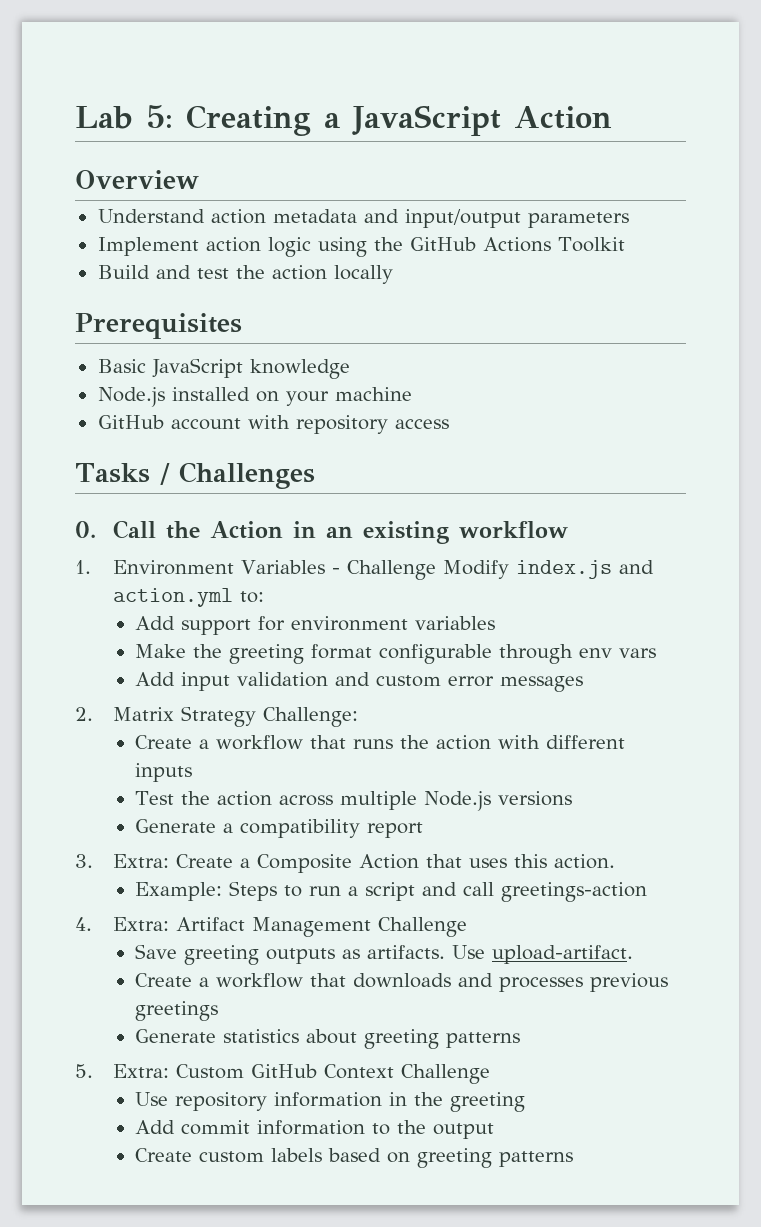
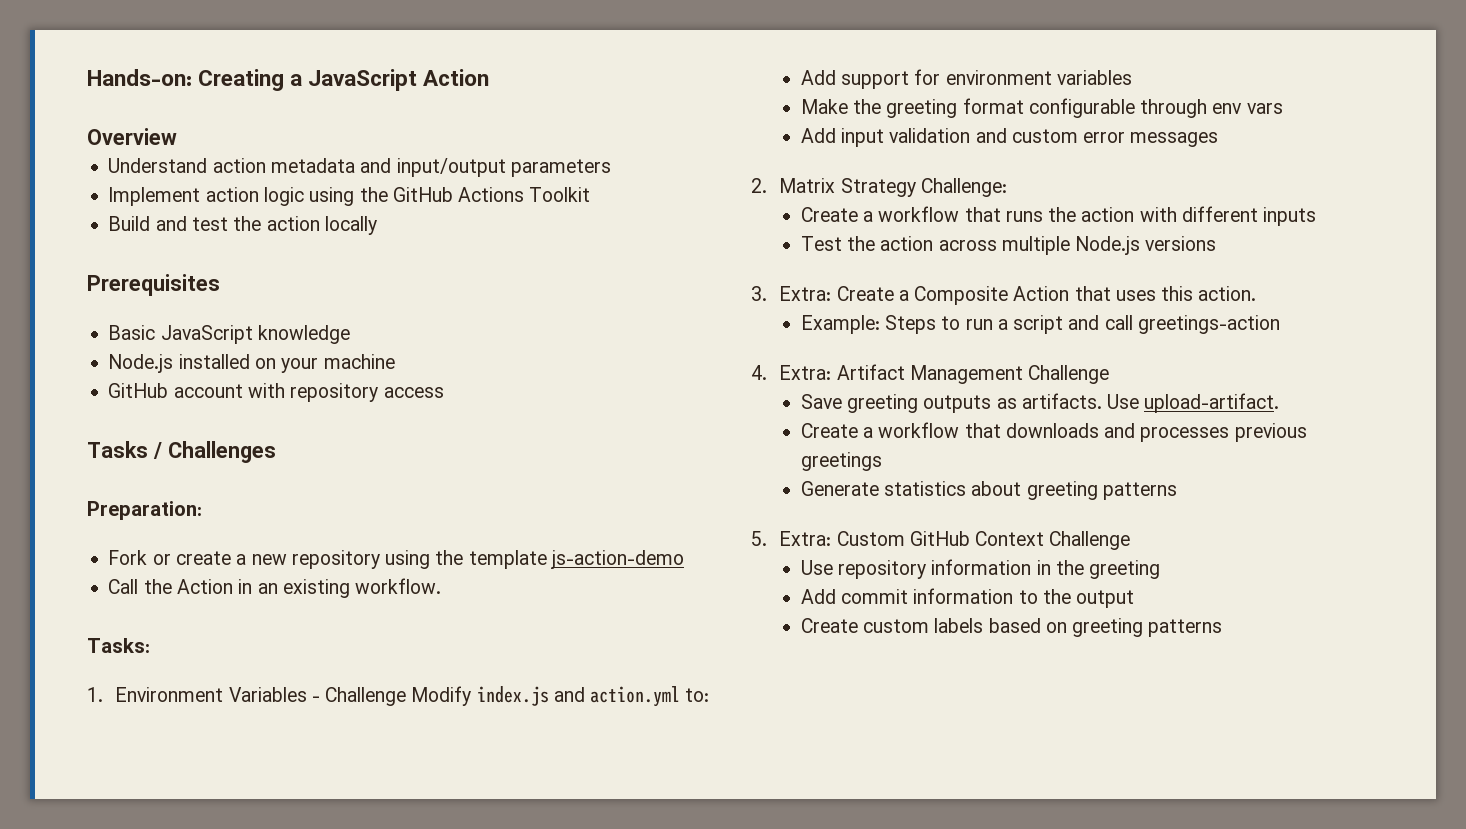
- Lab 5: Creating a JavaScript Action
+ Hands-on: Creating a JavaScript Action
- 0. Call the Action in an existing workflow
+ Preparation:
+ Fork or create a new repository using the template js-action-demo
+ Call the Action in an existing workflow.
+ Tasks:
- Generate a compatibility report

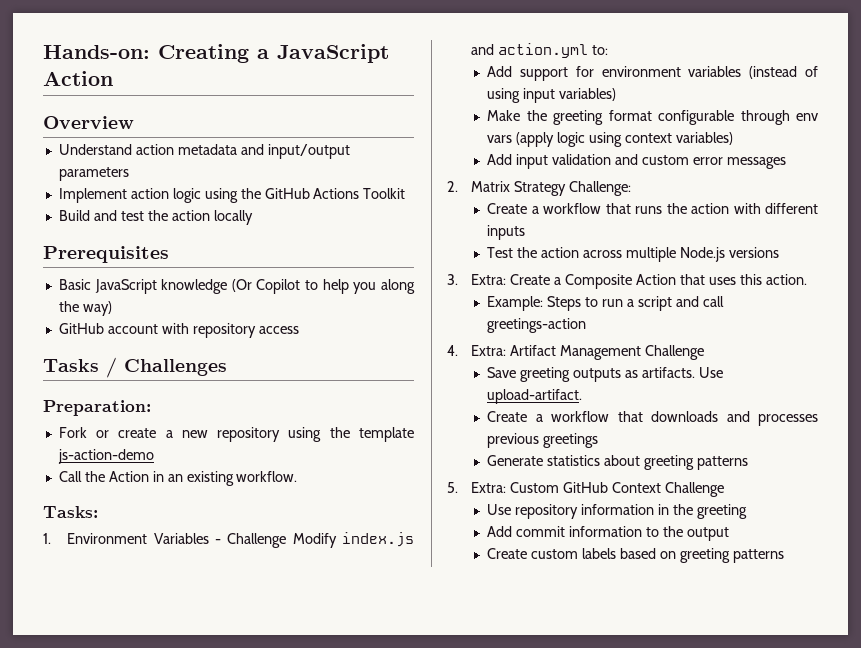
- Basic JavaScript knowledge
- Node.js installed on your machine
+ Basic JavaScript knowledge (Or Copilot to help you along the way)
- Add support for environment variables
+ Add support for environment variables (instead of using input variables)
- Make the greeting format configurable through env vars
+ Make the greeting format configurable through env vars (apply logic using context variables)

